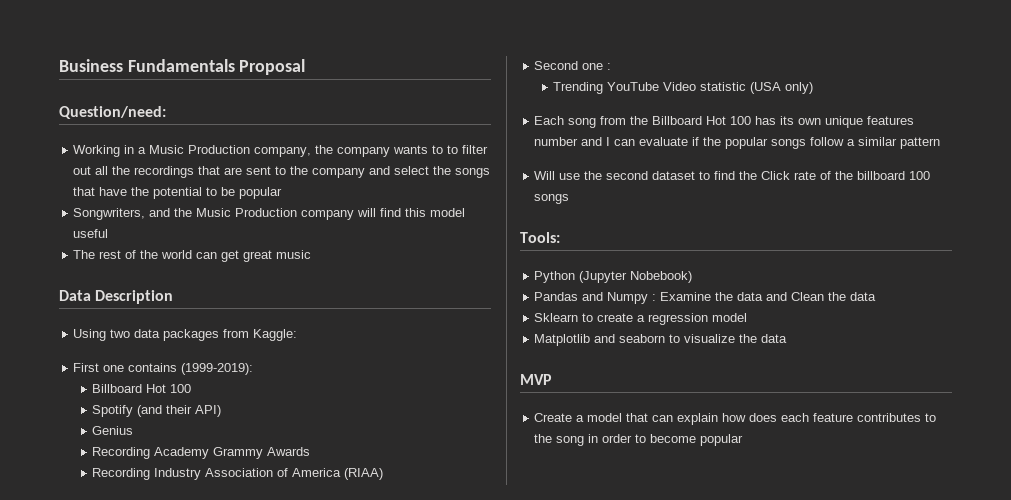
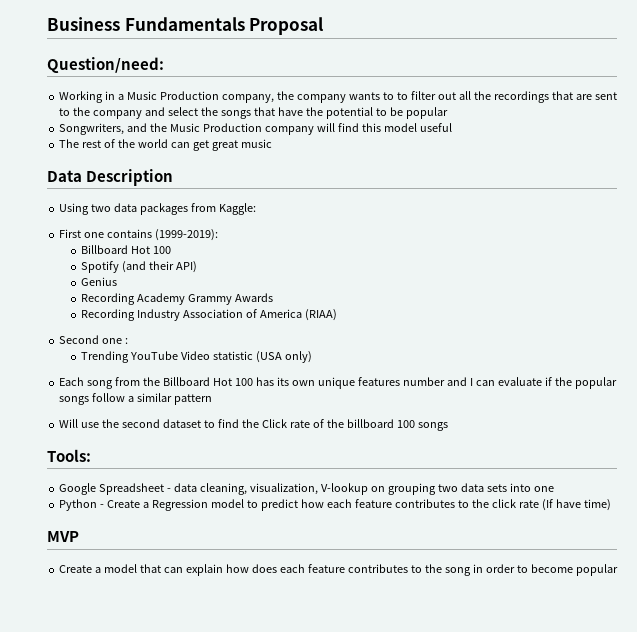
- Python (Jupyter Nobebook)
- Pandas and Numpy : Examine the data and Clean the data
- Sklearn to create a regression model
- Matplotlib and seaborn to visualize the data
+ Google Spreadsheet - data cleaning, visualization, V-lookup on grouping two data sets into one
+ Python - Create a Regression model to predict how each feature contributes to the click rate (If have time)

